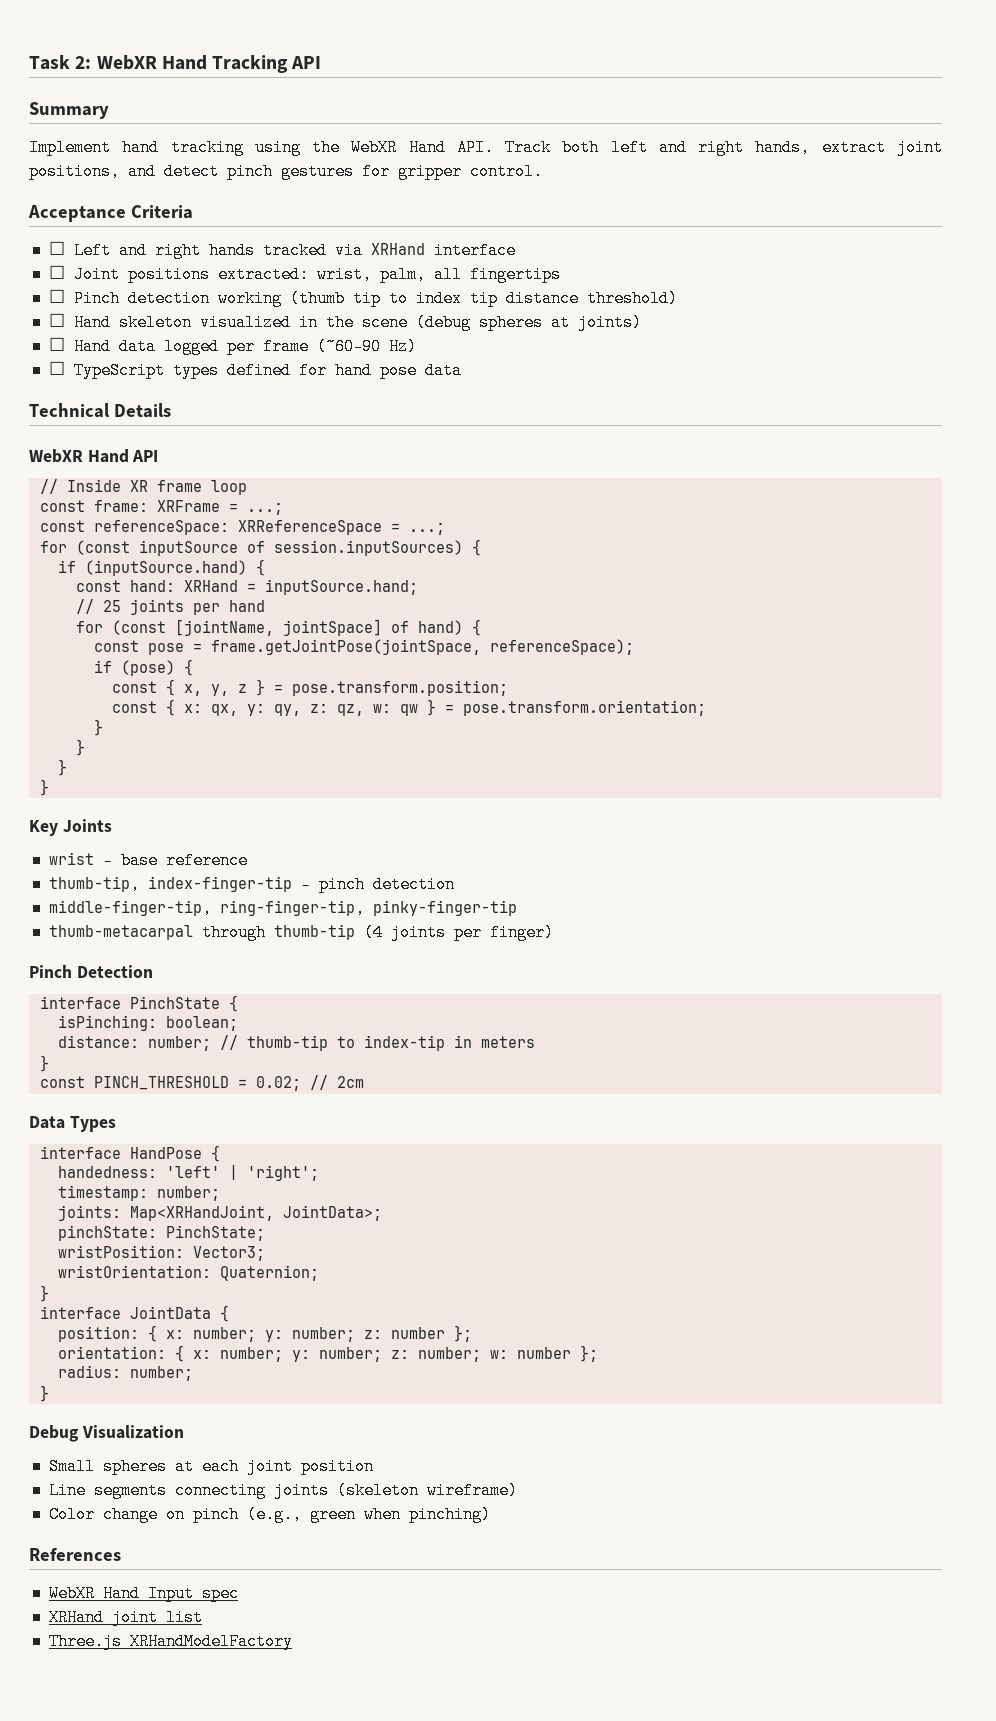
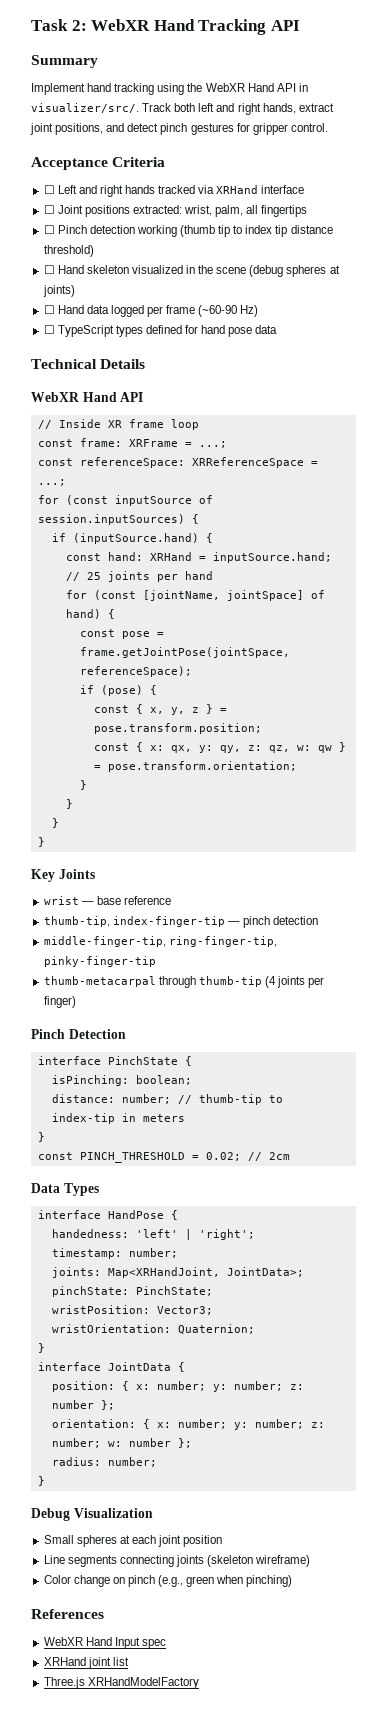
- Implement hand tracking using the WebXR Hand API. Track both left and right hands, extract joint positions, and detect pinch gestures for gripper control.
+ Implement hand tracking using the WebXR Hand API in visualizer/src/. Track both left and right hands, extract joint positions, and detect pinch gestures for gripper control.

